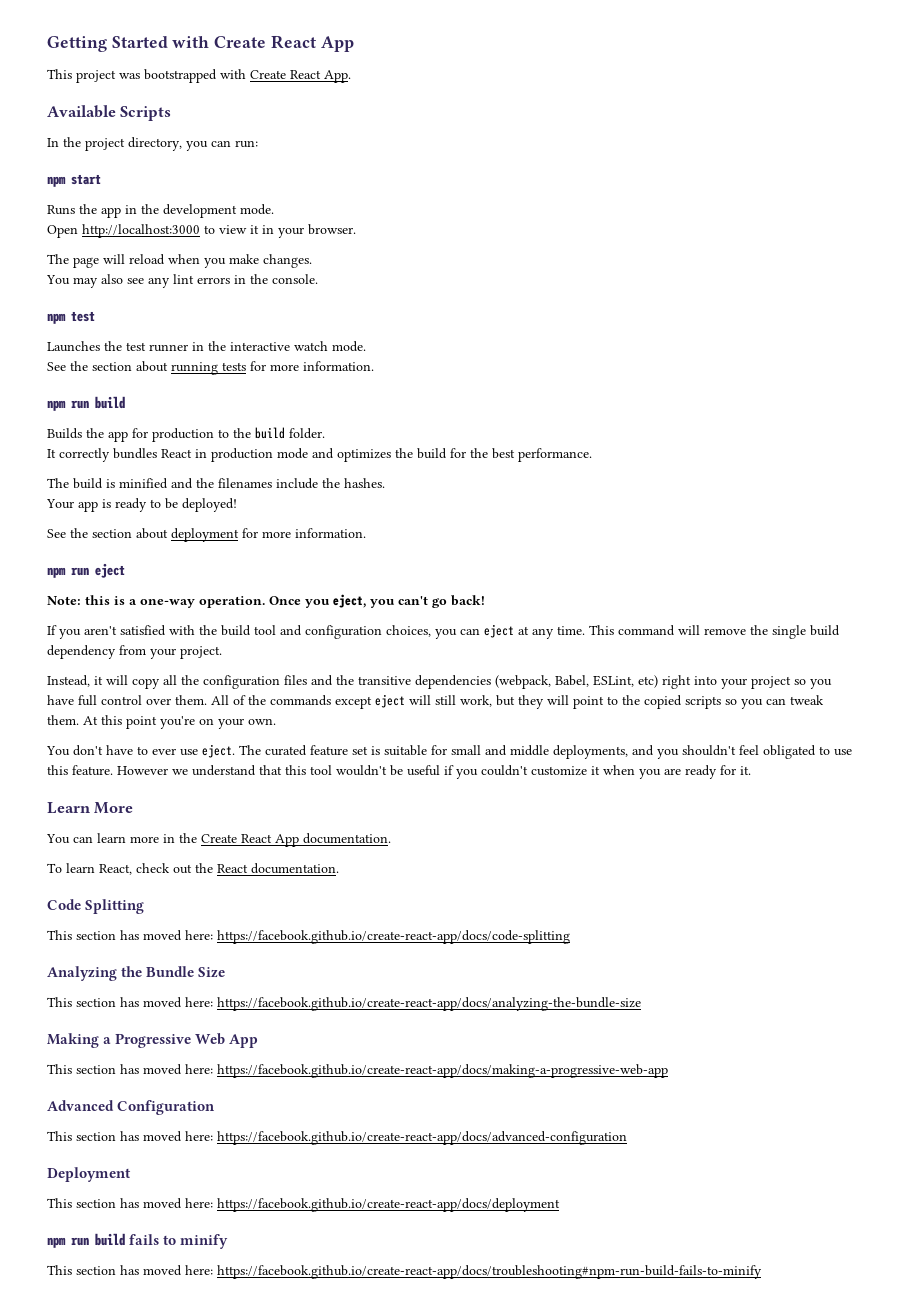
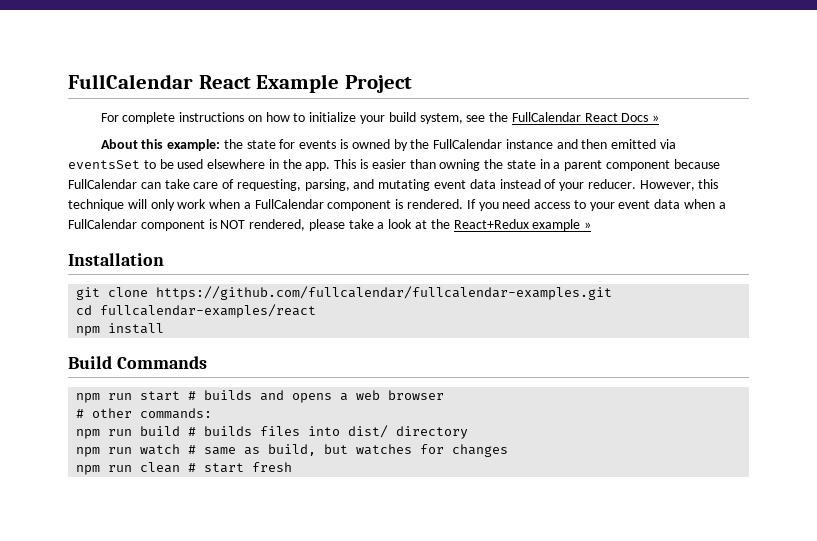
- Getting Started with Create React App
- This project was bootstrapped with Create React App.
- Available Scripts
- In the project directory, you can run:
- npm start
- Runs the app in the development mode.
- Open http://localhost:3000 to view it in your browser.
- The page will reload when you make changes.
- You may also see any lint errors in the console.
- npm test
- Launches the test runner in the interactive watch mode.
- See the section about running tests for more information.
- npm run build
- Builds the app for production to the build folder.
- It correctly bundles React in production mode and optimizes the build for the best performance.
- The build is minified and the filenames include the hashes.
- Your app is ready to be deployed!
- See the section about deployment for more information.
- npm run eject
- Note: this is a one-way operation. Once you eject, you can't go back!
- If you aren't satisfied with the build tool and configuration choices, you can eject at any time. This command will remove the single build dependency from your project.
- Instead, it will copy all the configuration files and the transitive dependencies (webpack, Babel, ESLint, etc) right into your project so you have full control over them. All of the commands except eject will still work, but they will point to the copied scripts so you can tweak them. At this point you're on your own.
- You don't have to ever use eject. The curated feature set is suitable for small and middle deployments, and you shouldn't feel obligated to use this feature. However we understand that this tool wouldn't be useful if you couldn't customize it when you are ready for it.
- Learn More
- You can learn more in the Create React App documentation.
- To learn React, check out the React documentation.
- Code Splitting
- This section has moved here: https://facebook.github.io/create-react-app/docs/code-splitting
- Analyzing the Bundle Size
- This section has moved here: https://facebook.github.io/create-react-app/docs/analyzing-the-bundle-size
- Making a Progressive Web App
- This section has moved here: https://facebook.github.io/create-react-app/docs/making-a-progressive-web-app
- Advanced Configuration
- This section has moved here: https://facebook.github.io/create-react-app/docs/advanced-configuration
- Deployment
- This section has moved here: https://facebook.github.io/create-react-app/docs/deployment
- npm run build fails to minify
- This section has moved here: https://facebook.github.io/create-react-app/docs/troubleshooting#npm-run-build-fails-to-minify
+ FullCalendar React Example Project
+ For complete instructions on how to initialize your build system, see the FullCalendar React Docs »
+ About this example: the state for events is owned by the FullCalendar instance and then emitted via eventsSet to be used elsewhere in the app. This is easier than owning the state in a parent component because FullCalendar can take care of requesting, parsing, and mutating event data instead of your reducer. However, this technique will only work when a FullCalendar component is rendered. If you need access to your event data when a FullCalendar component is NOT rendered, please take a look at the React+Redux example »
+ Installation
+ git clone https://github.com/fullcalendar/fullcalendar-examples.git
+ cd fullcalendar-examples/react
+ npm install
+ Build Commands
+ npm run start # builds and opens a web browser
+ # other commands:
+ npm run build # builds files into dist/ directory
+ npm run watch # same as build, but watches for changes
+ npm run clean # start fresh

